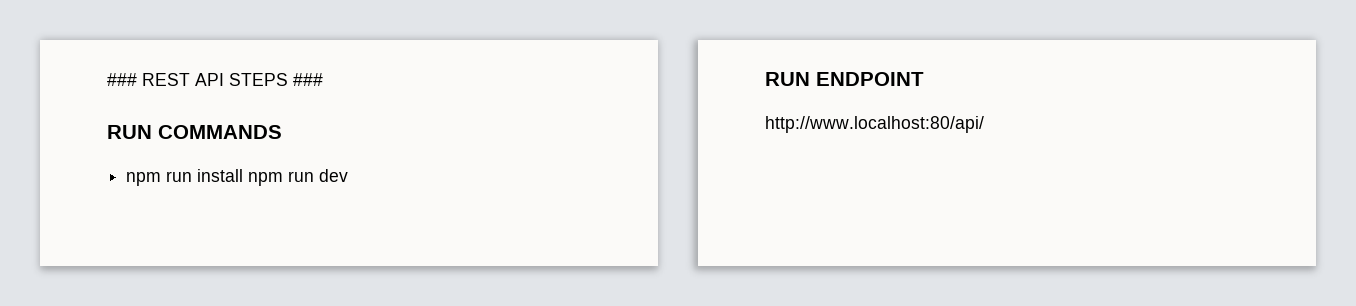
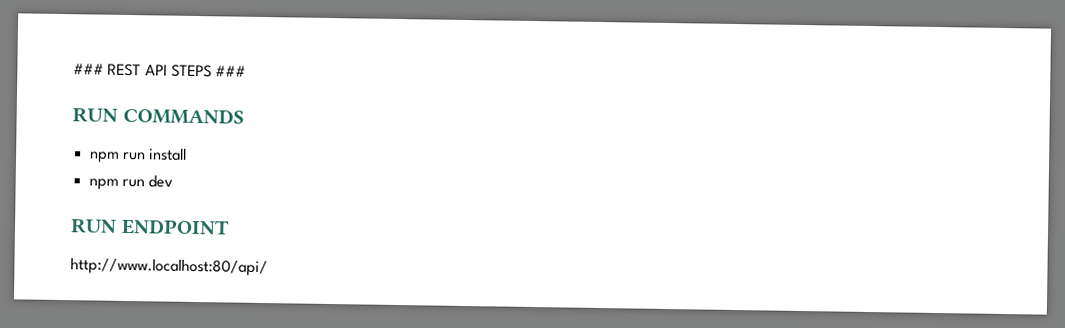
- npm run install npm run dev
+ npm run install
+ npm run dev

